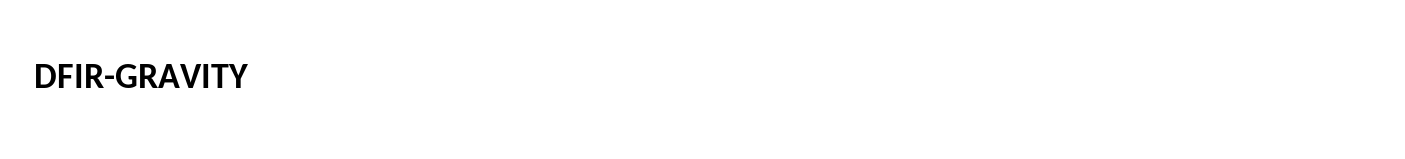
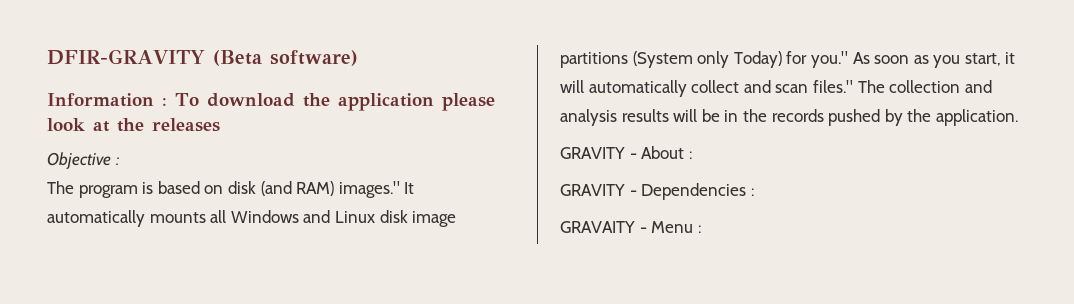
- DFIR-GRAVITY
+ DFIR-GRAVITY (Beta software)
+ Information : To download the application please look at the releases
+ Objective :
+ The program is based on disk (and RAM) images." It automatically mounts all Windows and Linux disk image partitions (System only Today) for you." As soon as you start, it will automatically collect and scan files." The collection and analysis results will be in the records pushed by the application.
+ GRAVITY - About :
+ GRAVITY - Dependencies :
+ GRAVAITY - Menu :

